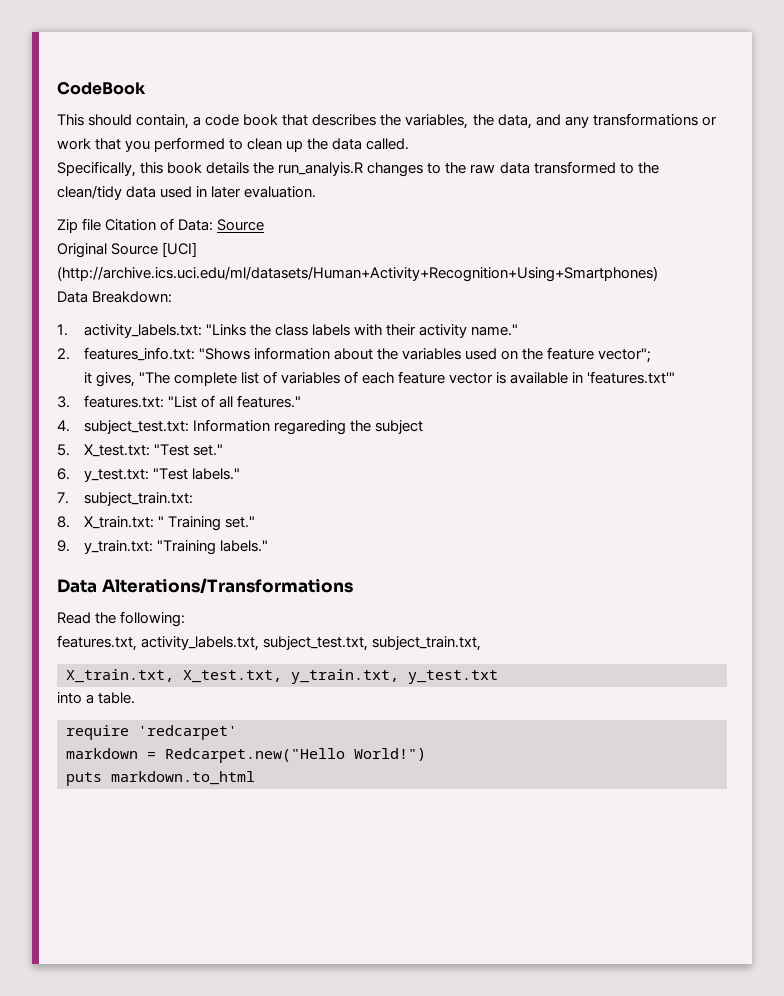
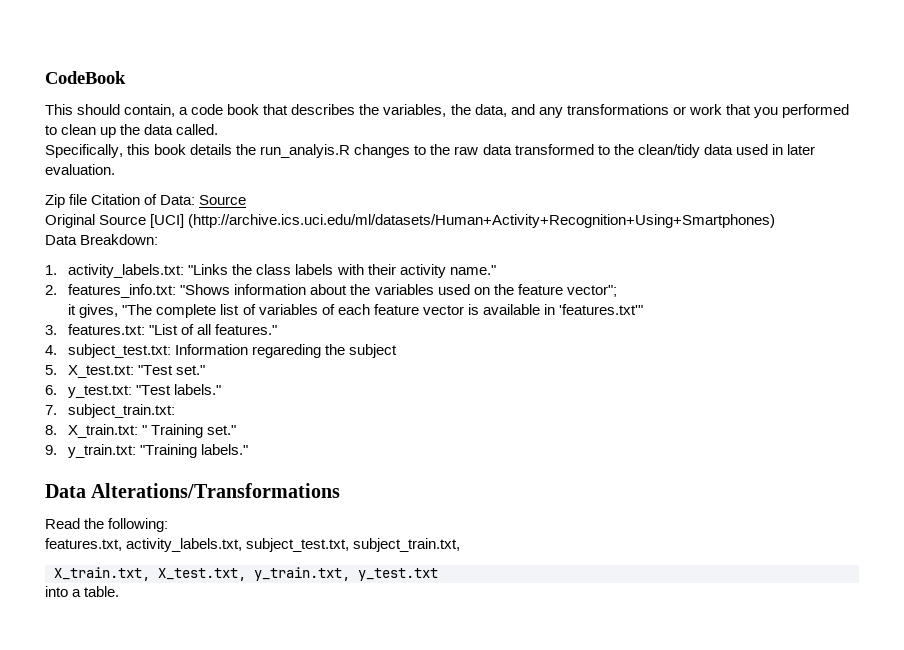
- require 'redcarpet'
- markdown = Redcarpet.new("Hello World!")
- puts markdown.to_html

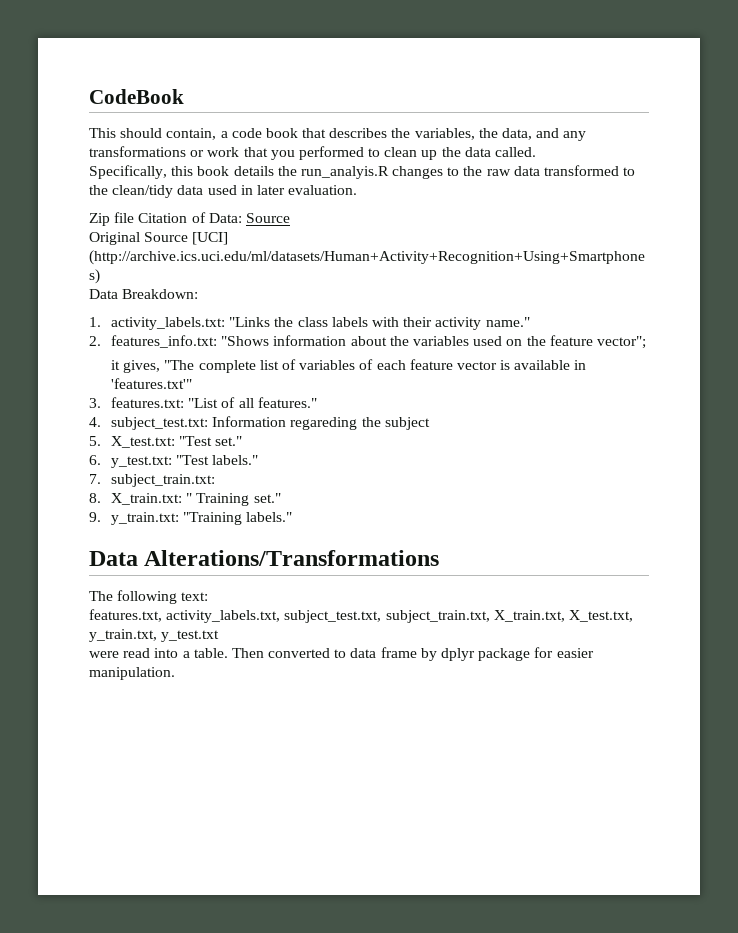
- Read the following:
+ The following text:
- features.txt, activity_labels.txt, subject_test.txt, subject_train.txt,
- X_train.txt, X_test.txt, y_train.txt, y_test.txt
+ features.txt, activity_labels.txt, subject_test.txt, subject_train.txt, X_train.txt, X_test.txt, y_train.txt, y_test.txt
- into a table.
+ were read into a table.
+ Then converted to data frame by dplyr package for easier manipulation.

